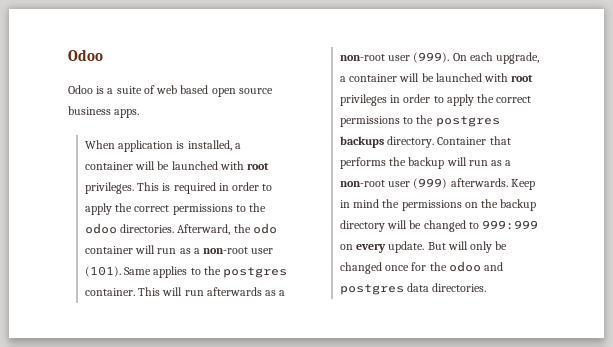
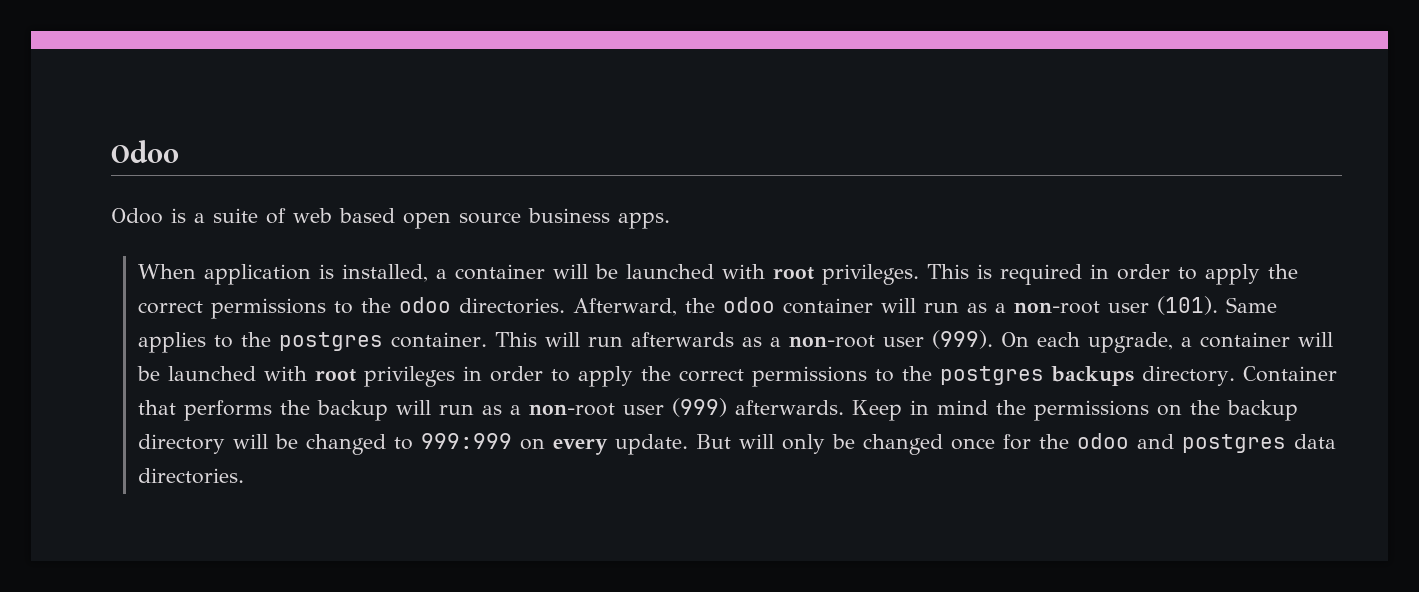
- Afterward, the odo container will run as a non-root user (101).
+ Afterward, the odoo container will run as a non-root user (101).

